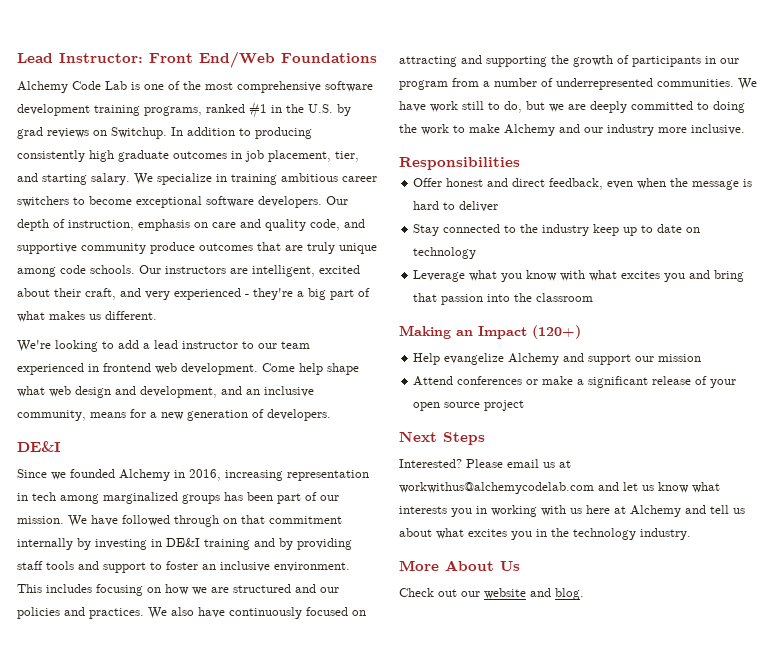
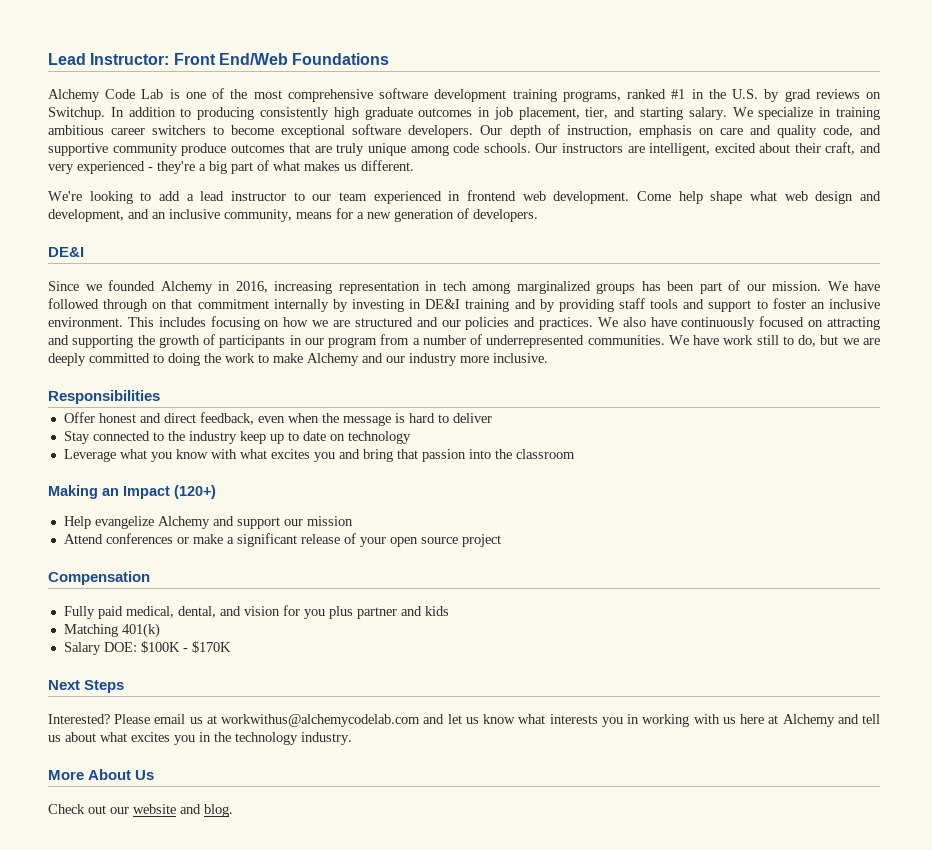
+ Compensation
+ Fully paid medical, dental, and vision for you plus partner and kids
+ Matching 401(k)
+ Salary DOE: $100K - $170K

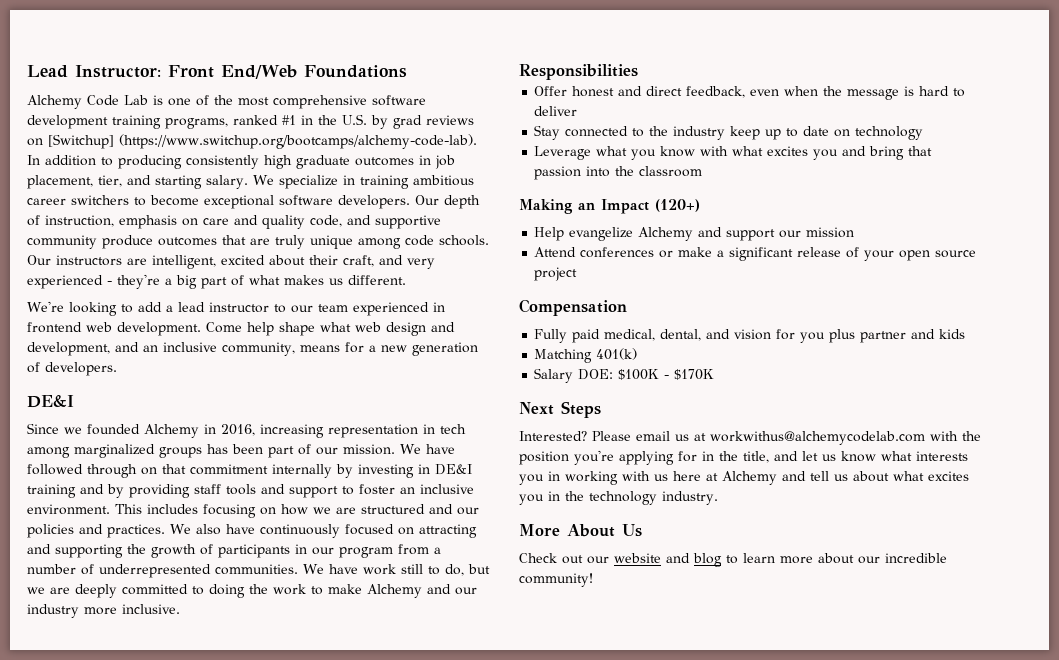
- Alchemy Code Lab is one of the most comprehensive software development training programs, ranked #1 in the U.S. by grad reviews on Switchup. In addition to producing consistently high graduate outcomes in job placement, tier, and starting salary.
+ Alchemy Code Lab is one of the most comprehensive software development training programs, ranked #1 in the U.S. by grad reviews on [Switchup] (https://www.switchup.org/bootcamps/alchemy-code-lab). In addition to producing consistently high graduate outcomes in job placement, tier, and starting salary.
- Please email us at workwithus@alchemycodelab.com and let us know what interests you in working with us here at Alchemy and tell us about what excites you in the technology industry.
+ Please email us at workwithus@alchemycodelab.com with the position you're applying for in the title, and let us know what interests you in working with us here at Alchemy and tell us about what excites you in the technology industry.
- Check out our website and blog.
+ Check out our website and blog to learn more about our incredible community!

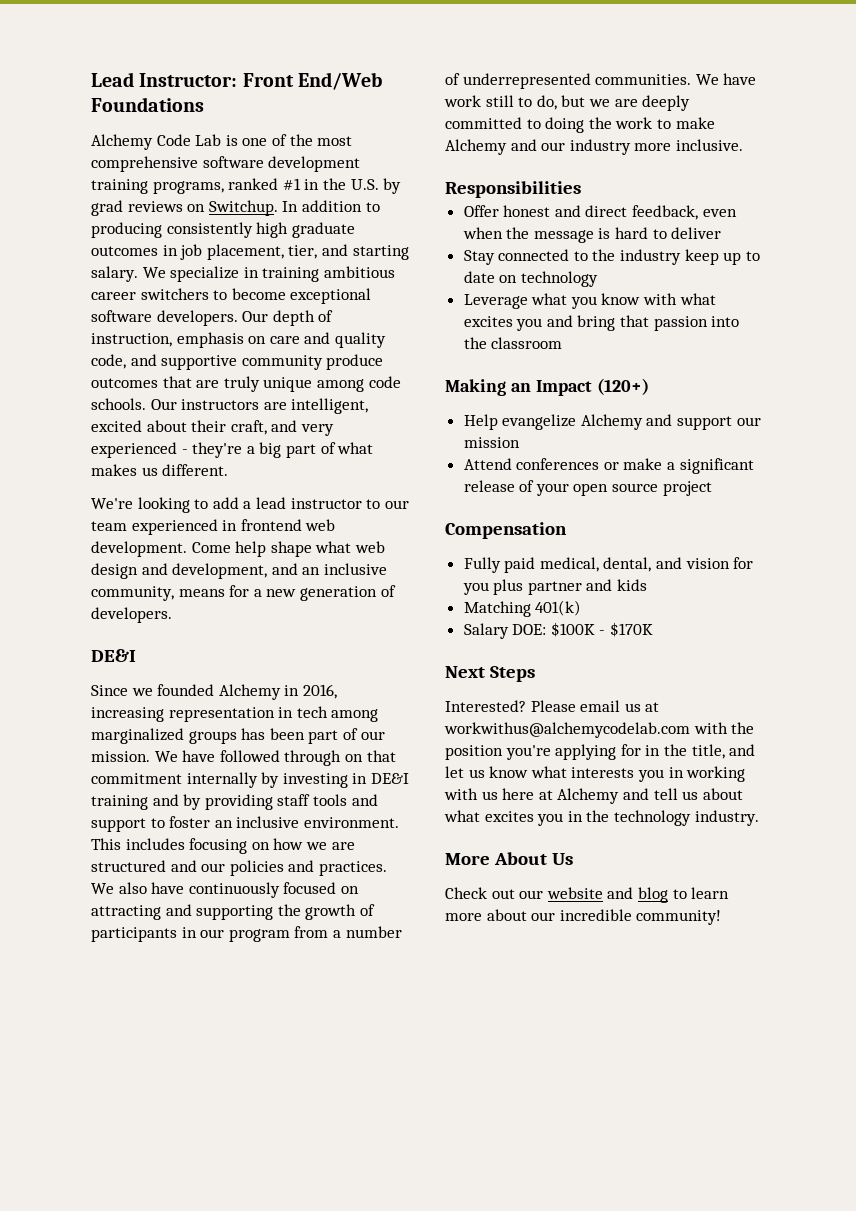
- Alchemy Code Lab is one of the most comprehensive software development training programs, ranked #1 in the U.S. by grad reviews on [Switchup] (https://www.switchup.org/bootcamps/alchemy-code-lab). In addition to producing consistently high graduate outcomes in job placement, tier, and starting salary.
+ Alchemy Code Lab is one of the most comprehensive software development training programs, ranked #1 in the U.S. by grad reviews on Switchup. In addition to producing consistently high graduate outcomes in job placement, tier, and starting salary.

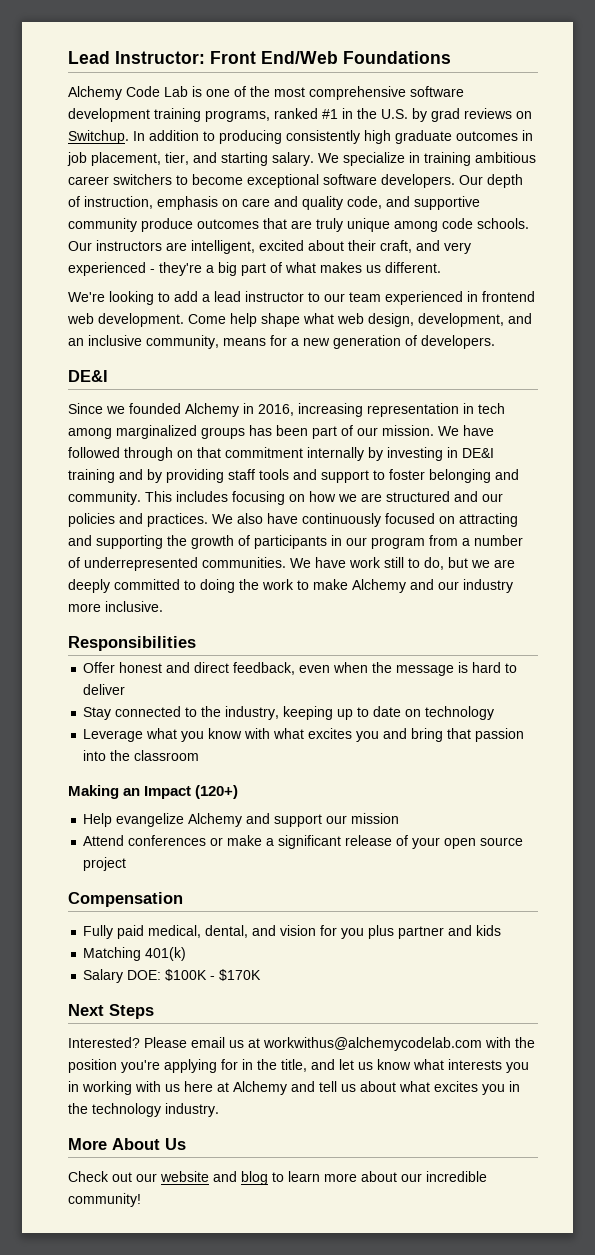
- Come help shape what web design and development, and an inclusive community, means for a new generation of developers.
+ Come help shape what web design, development, and an inclusive community, means for a new generation of developers.
- We have followed through on that commitment internally by investing in DE&I training and by providing staff tools and support to foster an inclusive environment.
+ We have followed through on that commitment internally by investing in DE&I training and by providing staff tools and support to foster belonging and community.
- Stay connected to the industry keep up to date on technology
+ Stay connected to the industry, keeping up to date on technology

